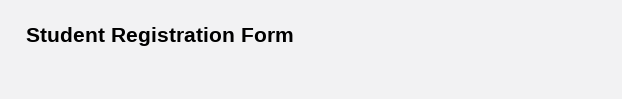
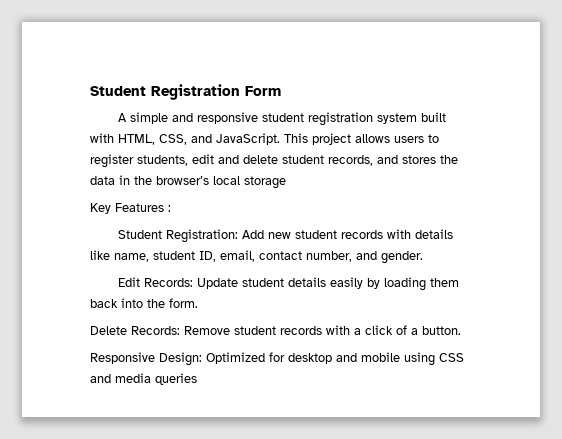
+ A simple and responsive student registration system built with HTML, CSS, and JavaScript. This project allows users to register students, edit and delete student records, and stores the data in the browser’s local storage
+ Key Features :
+ Student Registration: Add new student records with details like name, student ID, email, contact number, and gender.
+ Edit Records: Update student details easily by loading them back into the form.
+ Delete Records: Remove student records with a click of a button.
+ Responsive Design: Optimized for desktop and mobile using CSS and media queries

